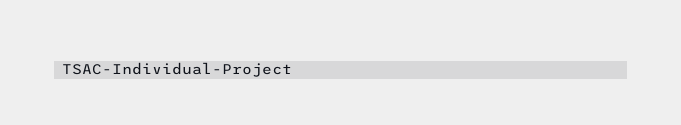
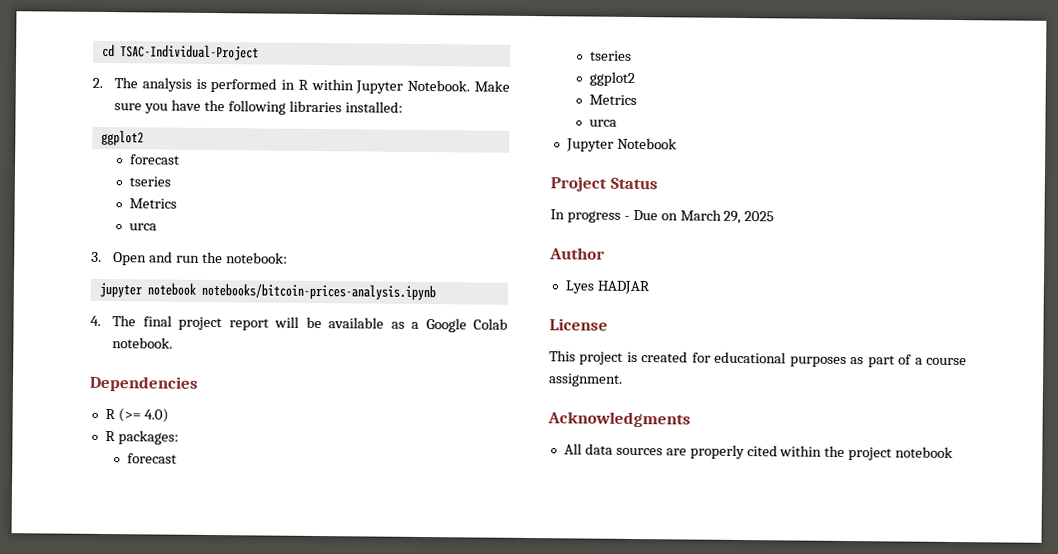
- TSAC-Individual-Project
+ cd TSAC-Individual-Project
+ 2. The analysis is performed in R within Jupyter Notebook. Make sure you have the following libraries installed:
+ ggplot2
+ forecast
+ tseries
+ Metrics
+ urca
+ 3. Open and run the notebook:
+ jupyter notebook notebooks/bitcoin-prices-analysis.ipynb
+ 4. The final project report will be available as a Google Colab notebook.
+ Dependencies
+ R (>= 4.0)
+ R packages:
+ forecast
+ tseries
+ ggplot2
+ Metrics
+ urca
+ Jupyter Notebook
+ Project Status
+ In progress - Due on March 29, 2025
+ Author
+ Lyes HADJAR
+ License
+ This project is created for educational purposes as part of a course assignment.
+ Acknowledgments
+ All data sources are properly cited within the project notebook

